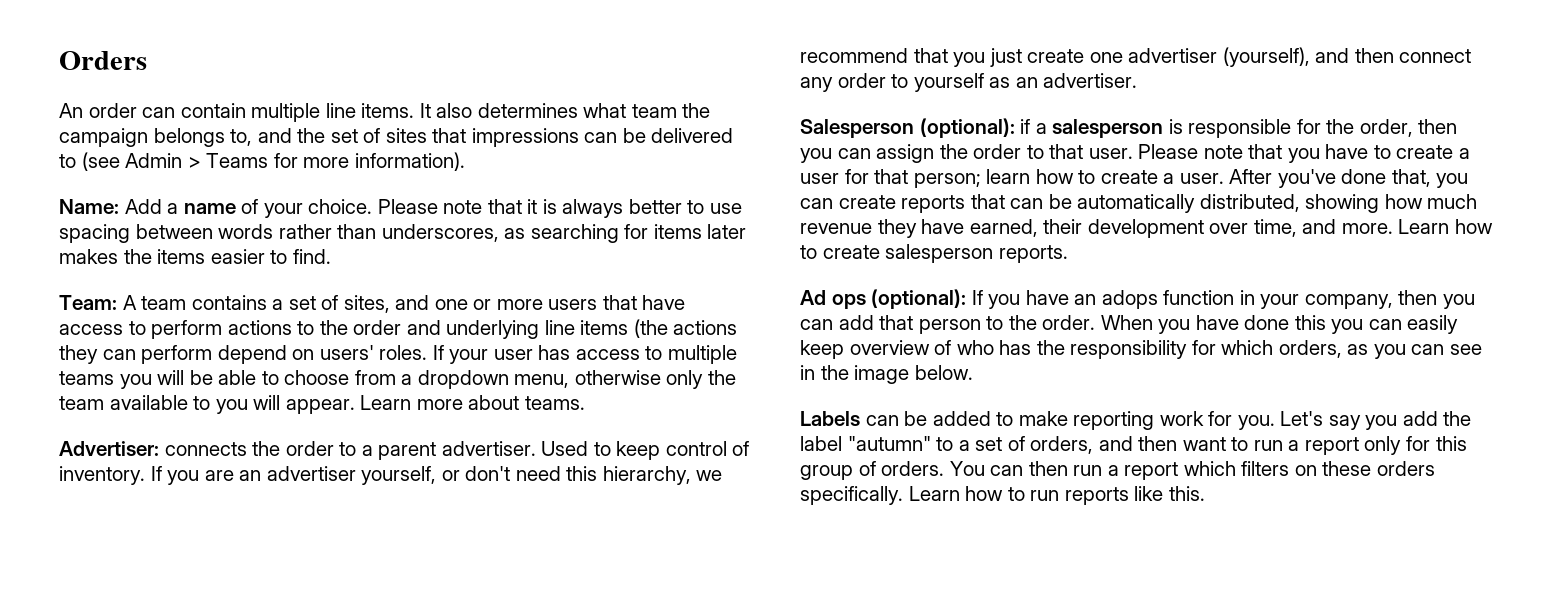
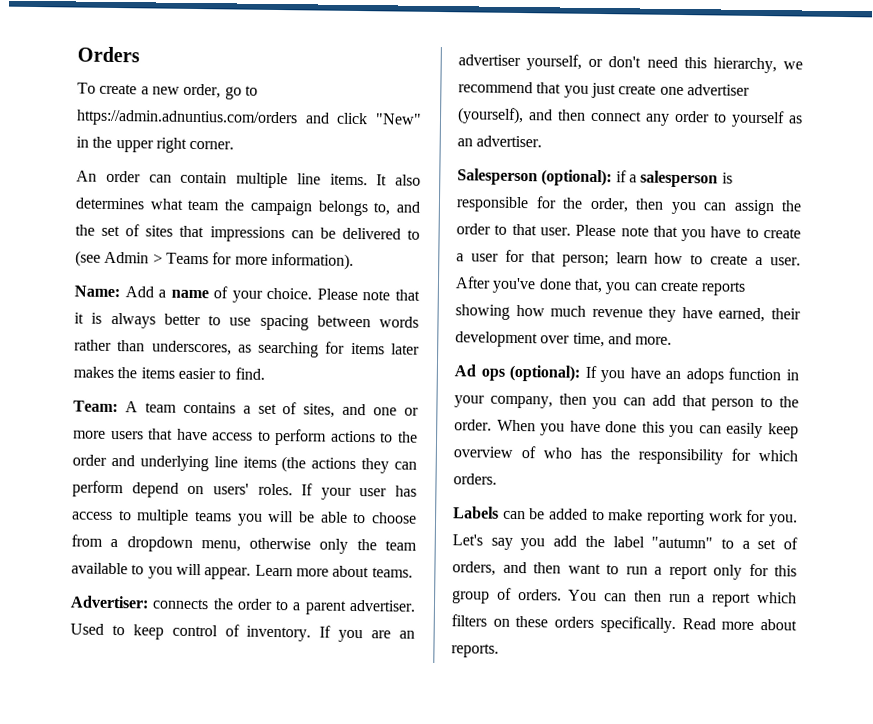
+ To create a new order, go to https://admin.adnuntius.com/orders and click "New" in the upper right corner.
- After you've done that, you can create reports that can be automatically distributed, showing how much revenue they have earned, their development over time, and more. Learn how to create salesperson reports.
+ After you've done that, you can create reports showing how much revenue they have earned, their development over time, and more.
- When you have done this you can easily keep overview of who has the responsibility for which orders, as you can see in the image below.
+ When you have done this you can easily keep overview of who has the responsibility for which orders.
- Learn how to run reports like this.
+ Read more about reports.

